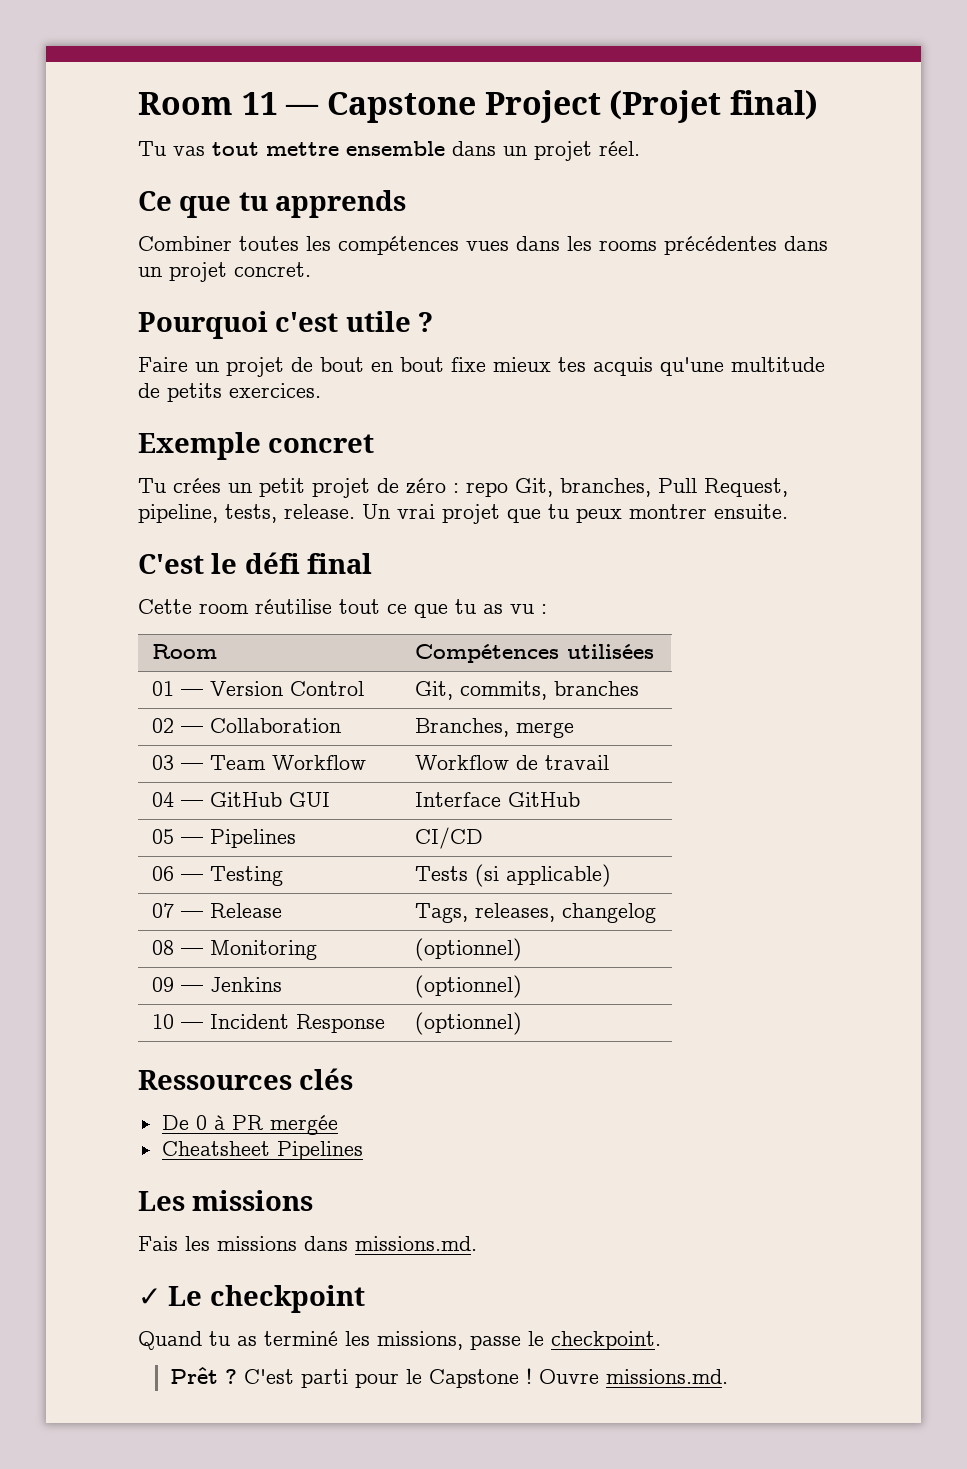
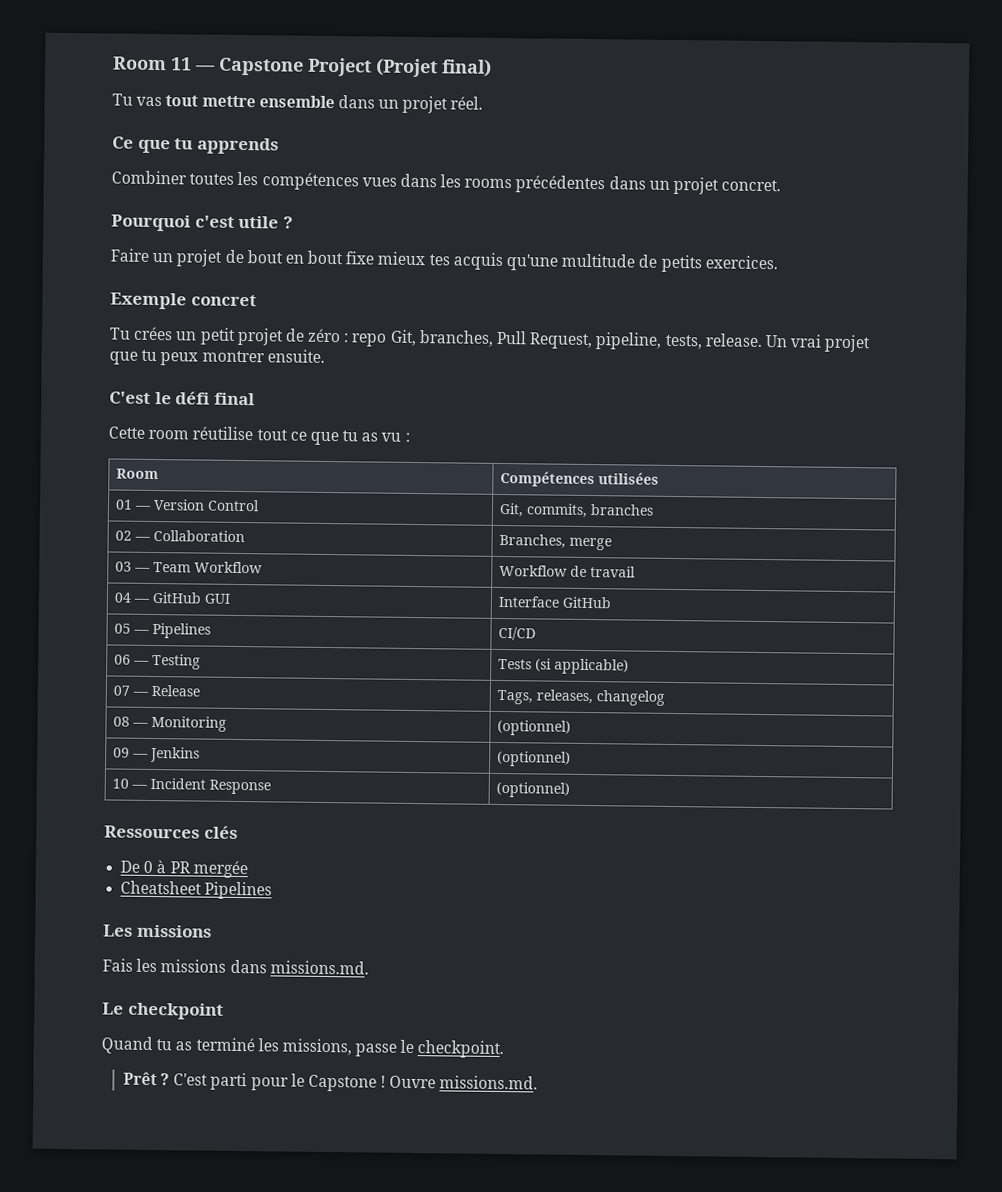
- ✓ Le checkpoint
+ Le checkpoint

